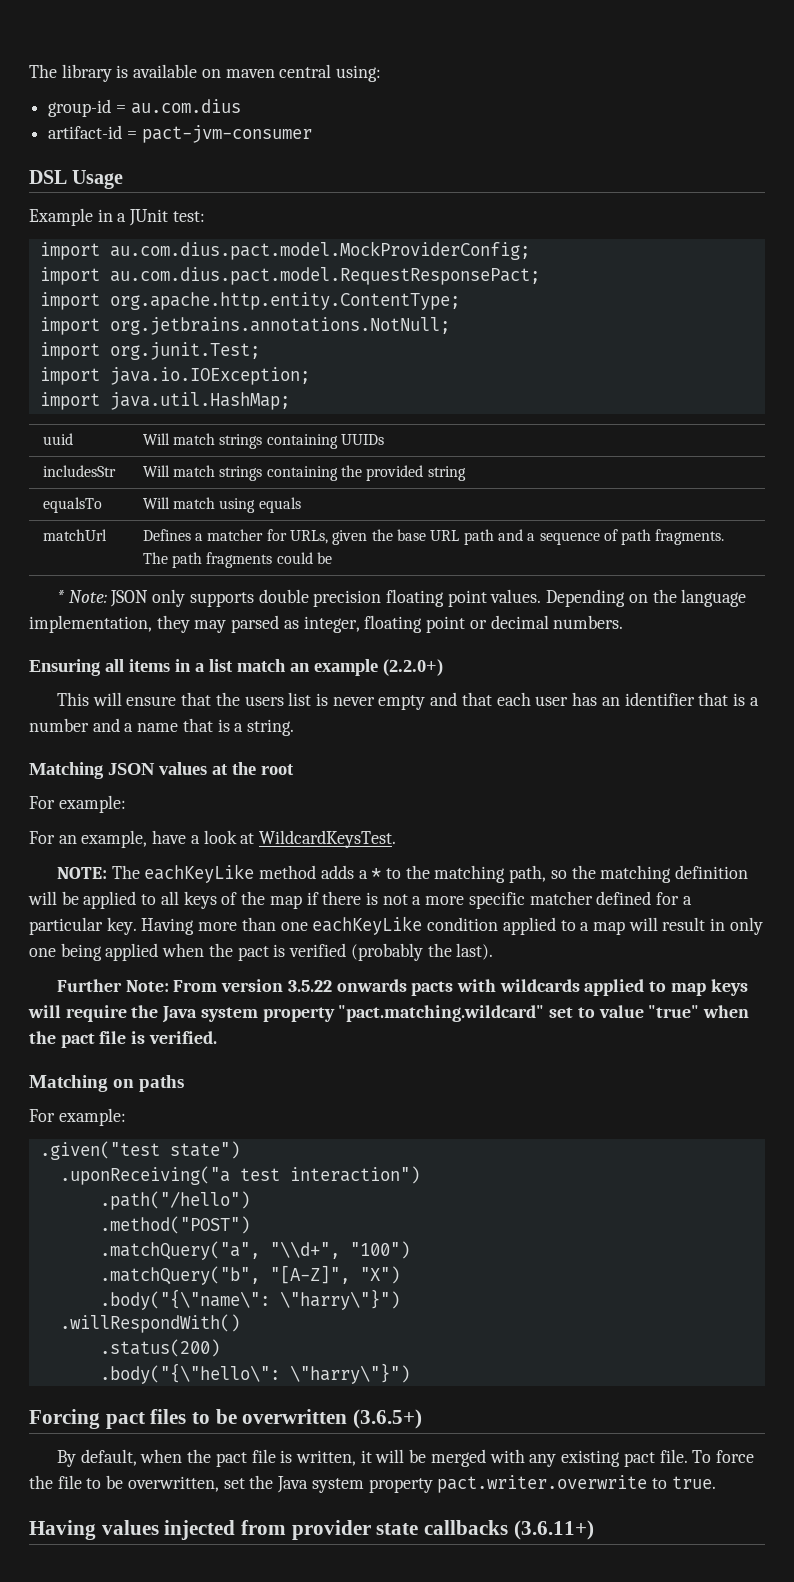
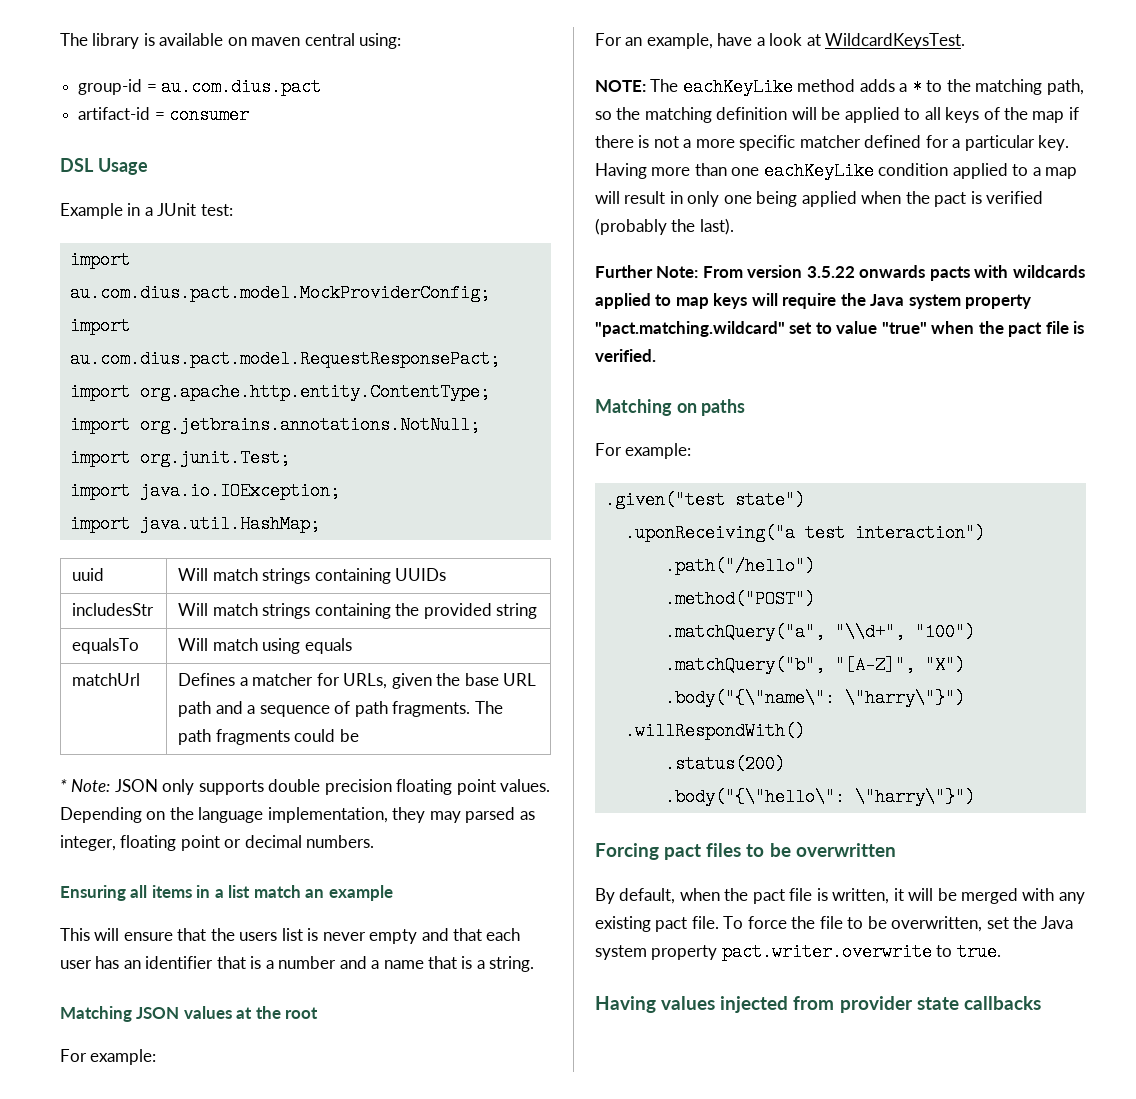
- group-id = au.com.dius
+ group-id = au.com.dius.pact
- artifact-id = pact-jvm-consumer
+ artifact-id = consumer
- Ensuring all items in a list match an example (2.2.0+)
+ Ensuring all items in a list match an example
- Forcing pact files to be overwritten (3.6.5+)
+ Forcing pact files to be overwritten
- Having values injected from provider state callbacks (3.6.11+)
+ Having values injected from provider state callbacks

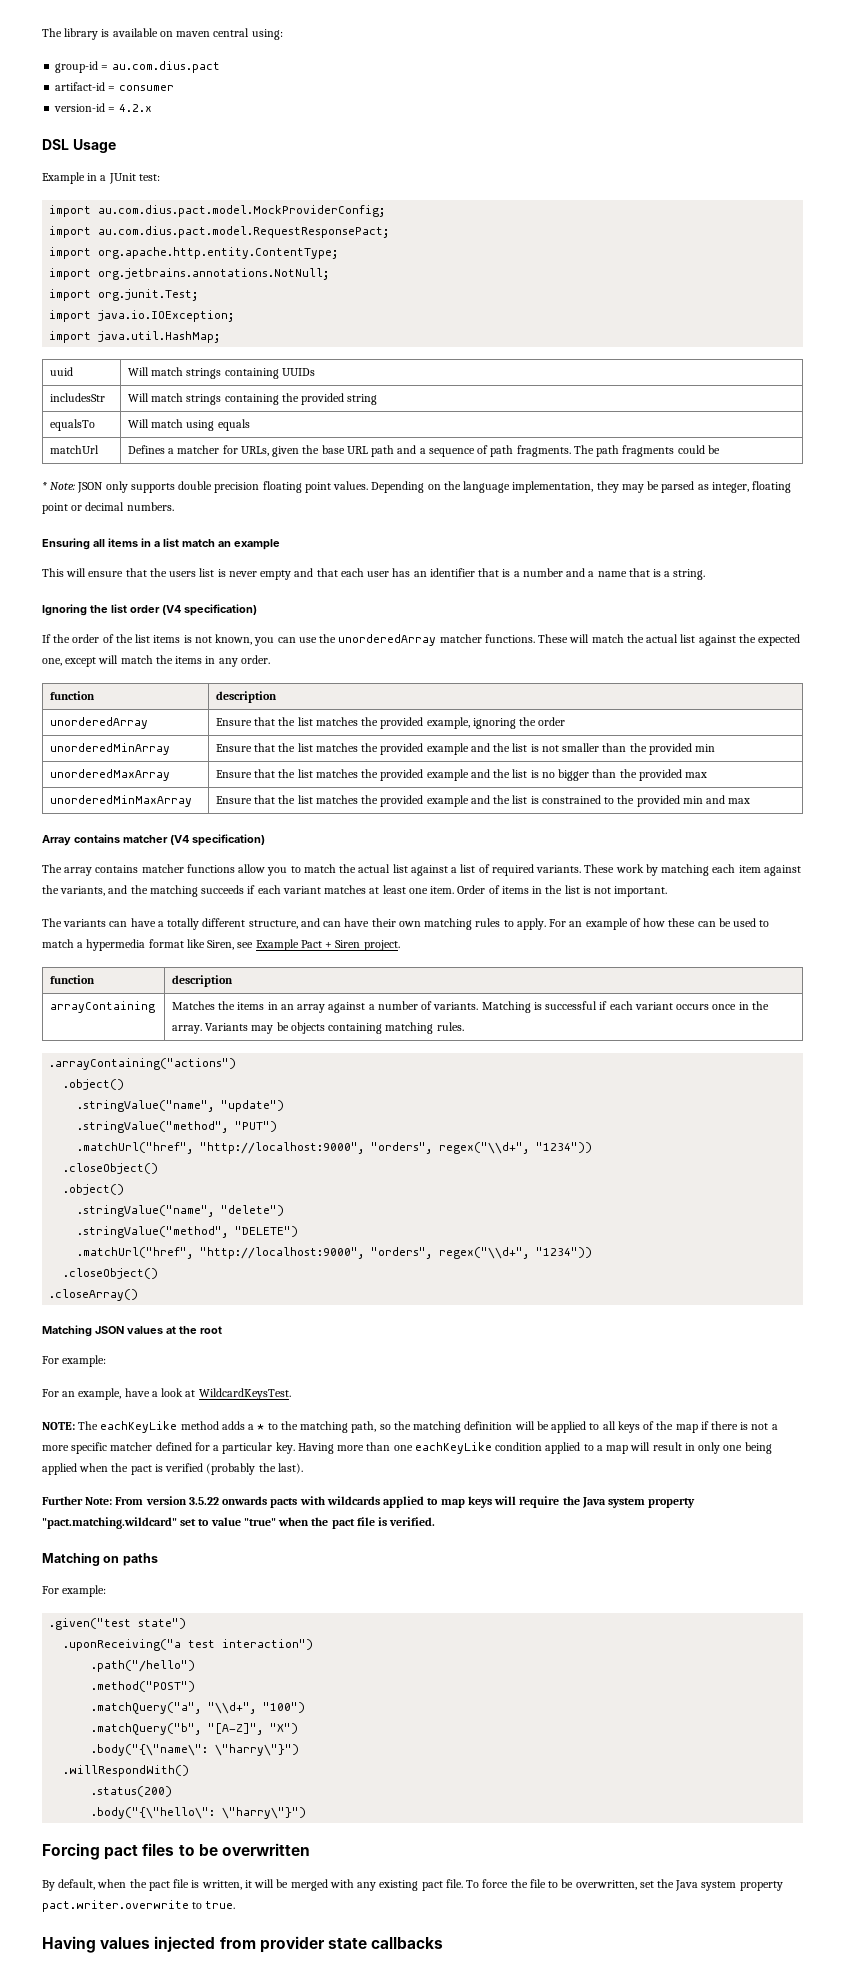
+ version-id = 4.2.x
- Depending on the language implementation, they may parsed as integer, floating point or decimal numbers.
+ Depending on the language implementation, they may be parsed as integer, floating point or decimal numbers.
+ Ignoring the list order (V4 specification)
+ If the order of the list items is not known, you can use the unorderedArray matcher functions. These will match the actual list against the expected one, except will match the items in any order.
+ function | description
+ unorderedArray | Ensure that the list matches the provided example, ignoring the order
+ unorderedMinArray | Ensure that the list matches the provided example and the list is not smaller than the provided min
+ unorderedMaxArray | Ensure that the list matches the provided example and the list is no bigger than the provided max
+ unorderedMinMaxArray | Ensure that the list matches the provided example and the list is constrained to the provided min and max
+ Array contains matcher (V4 specification)
+ The array contains matcher functions allow you to match the actual list against a list of required variants. These work by matching each item against the variants, and the matching succeeds if each variant matches at least one item. Order of items in the list is not important.
+ The variants can have a totally different structure, and can have their own matching rules to apply. For an example of how these can be used to match a hypermedia format like Siren, see Example Pact + Siren project.
+ function | description
+ arrayContaining | Matches the items in an array against a number of variants. Matching is successful if each variant occurs once in the array. Variants may be objects containing matching rules.
+ .arrayContaining("actions")
+ .object()
+ .stringValue("name", "update")
+ .stringValue("method", "PUT")
+ .matchUrl("href", "http://localhost:9000", "orders", regex("\\d+", "1234"))
+ .closeObject()
+ .object()
+ .stringValue("name", "delete")
+ .stringValue("method", "DELETE")
+ .matchUrl("href", "http://localhost:9000", "orders", regex("\\d+", "1234"))
+ .closeObject()
+ .closeArray()

